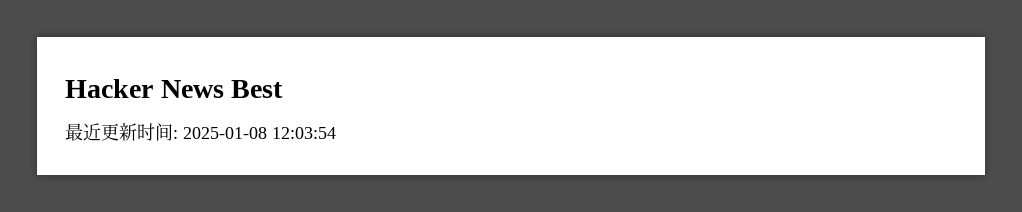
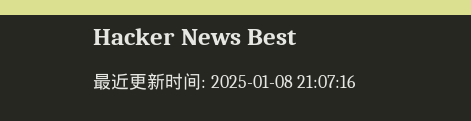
- 最近更新时间: 2025-01-08 12:03:54
+ 最近更新时间: 2025-01-08 21:07:16

